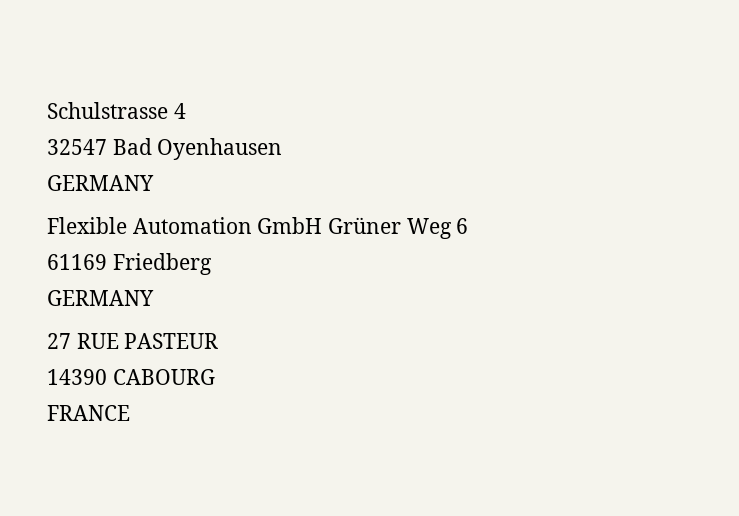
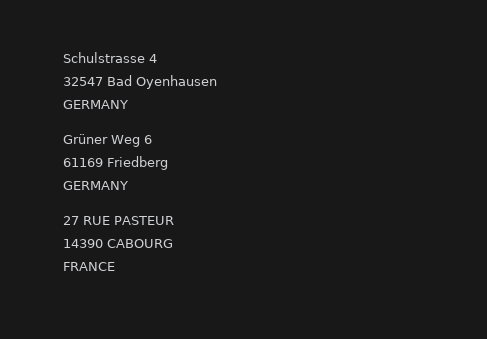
- Flexible Automation GmbH Grüner Weg 6
+ Grüner Weg 6

